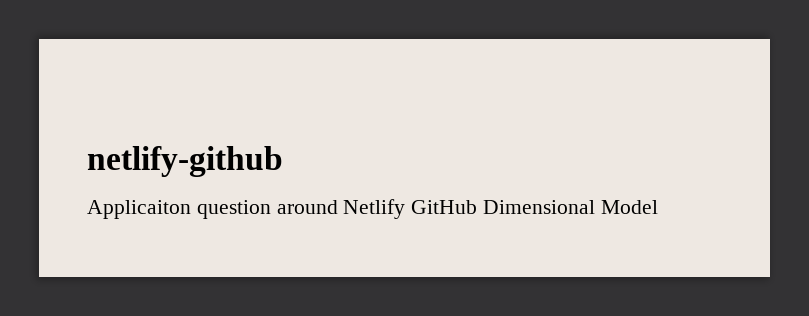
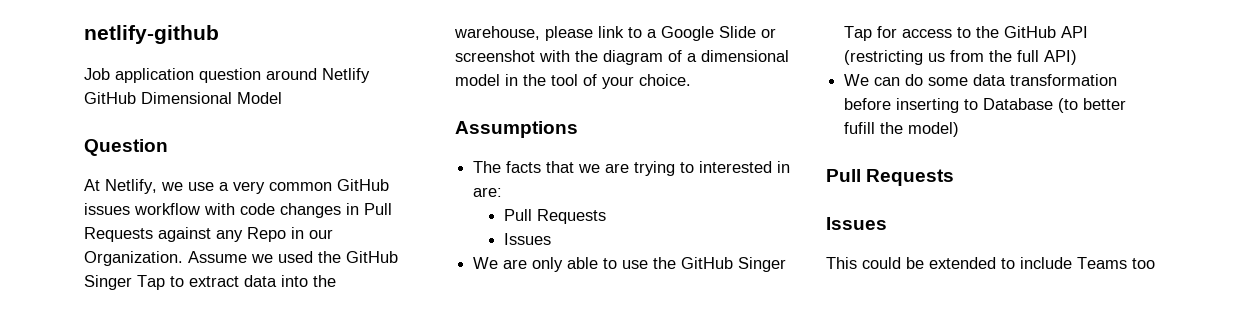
- Applicaiton question around Netlify GitHub Dimensional Model
+ Job application question around Netlify GitHub Dimensional Model
+ Question
+ At Netlify, we use a very common GitHub issues workflow with code changes in Pull Requests against any Repo in our Organization. Assume we used the GitHub Singer Tap to extract data into the warehouse, please link to a Google Slide or screenshot with the diagram of a dimensional model in the tool of your choice.
+ Assumptions
+ The facts that we are trying to interested in are:
+ Pull Requests
+ Issues
+ We are only able to use the GitHub Singer Tap for access to the GitHub API (restricting us from the full API)
+ We can do some data transformation before inserting to Database (to better fufill the model)
+ Pull Requests
+ Issues
+ This could be extended to include Teams too

